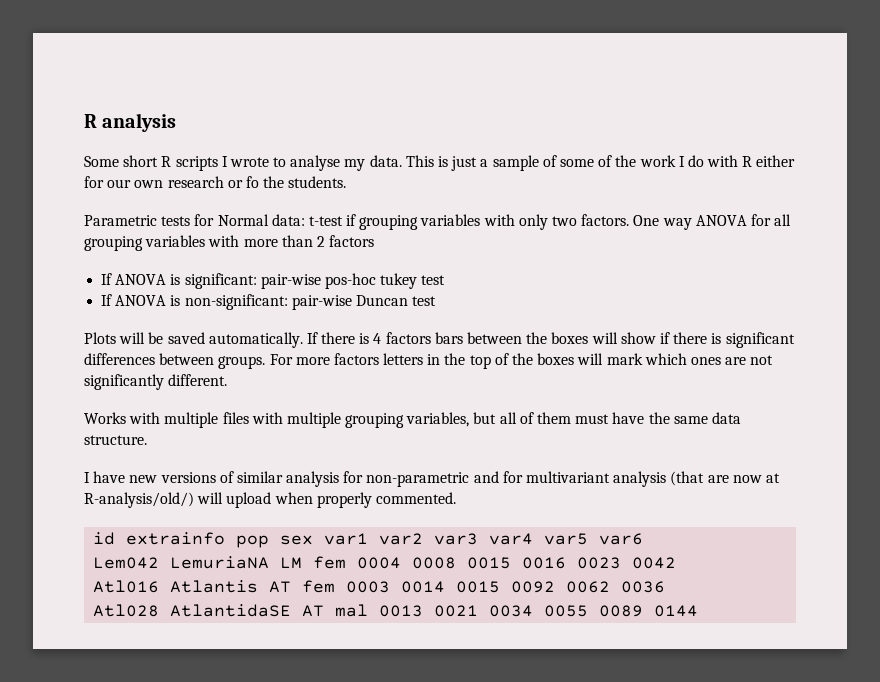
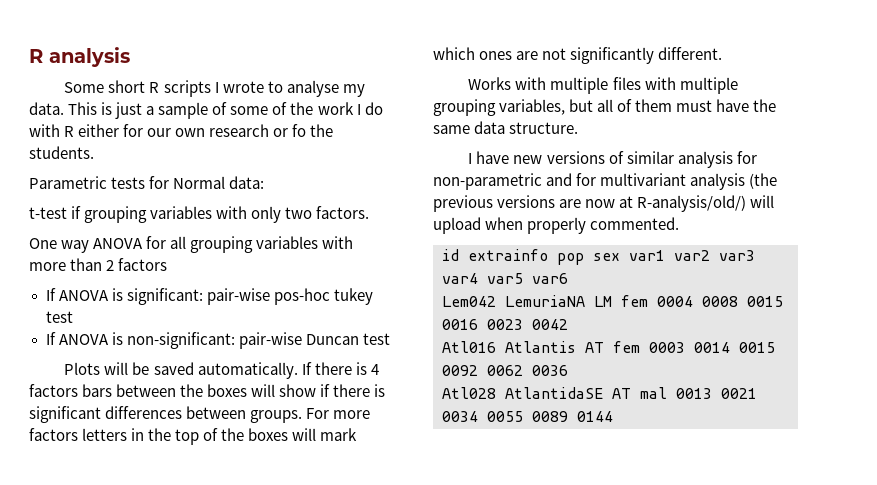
- Parametric tests for Normal data: t-test if grouping variables with only two factors. One way ANOVA for all grouping variables with more than 2 factors
+ Parametric tests for Normal data:
+ t-test if grouping variables with only two factors.
+ One way ANOVA for all grouping variables with more than 2 factors
- I have new versions of similar analysis for non-parametric and for multivariant analysis (that are now at R-analysis/old/) will upload when properly commented.
+ I have new versions of similar analysis for non-parametric and for multivariant analysis (the previous versions are now at R-analysis/old/) will upload when properly commented.

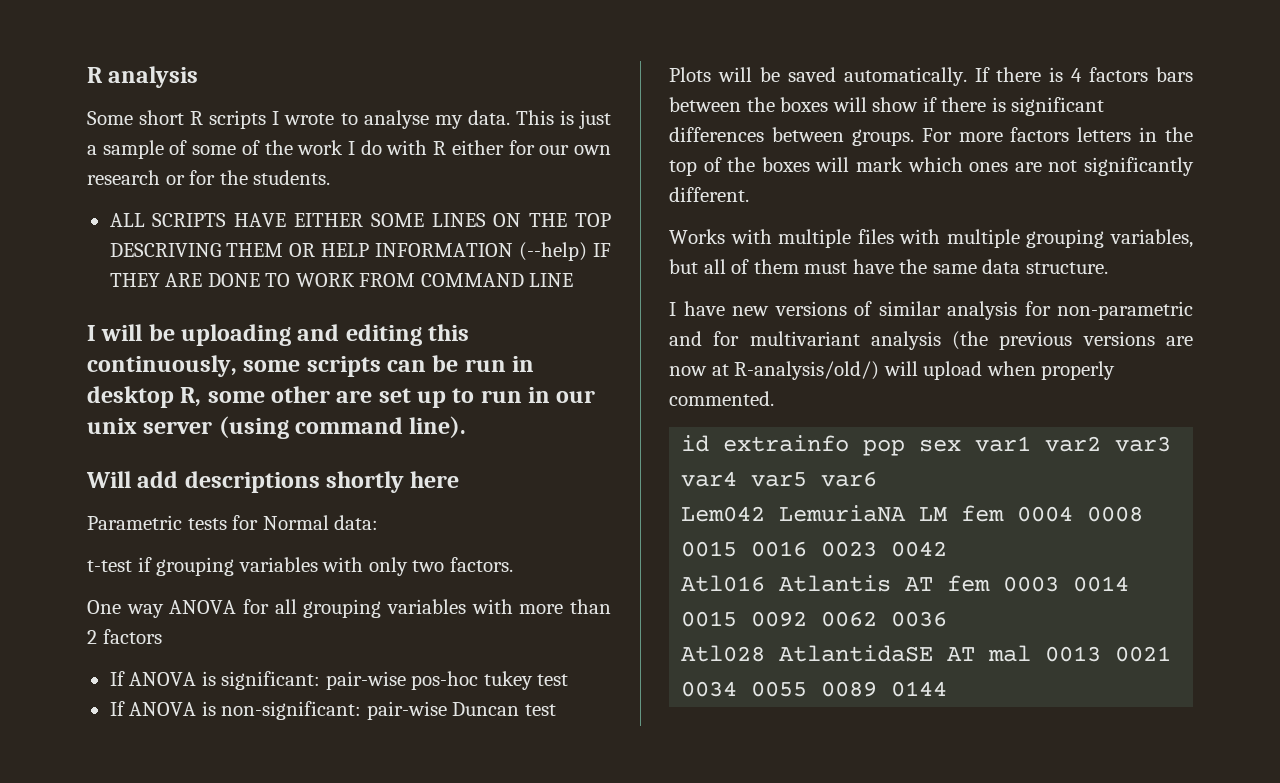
- This is just a sample of some of the work I do with R either for our own research or fo the students.
+ This is just a sample of some of the work I do with R either for our own research or for the students.
+ ALL SCRIPTS HAVE EITHER SOME LINES ON THE TOP DESCRIVING THEM OR HELP INFORMATION (--help) IF THEY ARE DONE TO WORK FROM COMMAND LINE
+ I will be uploading and editing this continuously, some scripts can be run in desktop R, some other are set up to run in our unix server (using command line).
+ Will add descriptions shortly here

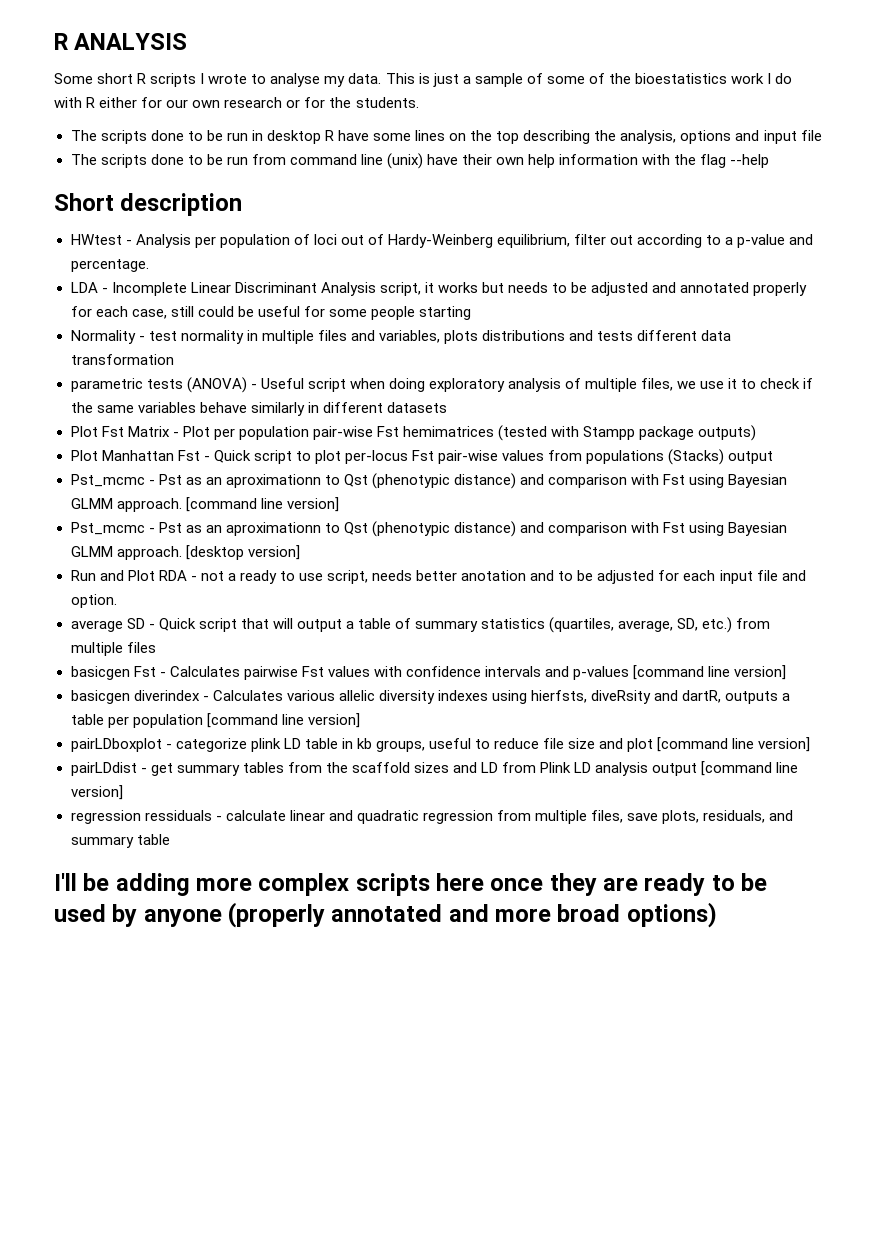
- R analysis
+ R ANALYSIS
- This is just a sample of some of the work I do with R either for our own research or for the students.
+ This is just a sample of some of the bioestatistics work I do with R either for our own research or for the students.
- ALL SCRIPTS HAVE EITHER SOME LINES ON THE TOP DESCRIVING THEM OR HELP INFORMATION (--help) IF THEY ARE DONE TO WORK FROM COMMAND LINE
- I will be uploading and editing this continuously, some scripts can be run in desktop R, some other are set up to run in our unix server (using command line).
- Will add descriptions shortly here
- Parametric tests for Normal data:
- t-test if grouping variables with only two factors.
- One way ANOVA for all grouping variables with more than 2 factors
- If ANOVA is significant: pair-wise pos-hoc tukey test
- If ANOVA is non-significant: pair-wise Duncan test
- Plots will be saved automatically. If there is 4 factors bars between the boxes will show if there is significant differences between groups. For more factors letters in the top of the boxes will mark which ones are not significantly different.
- Works with multiple files with multiple grouping variables, but all of them must have the same data structure.
- I have new versions of similar analysis for non-parametric and for multivariant analysis (the previous versions are now at R-analysis/old/) will upload when properly commented.
- id extrainfo pop sex var1 var2 var3 var4 var5 var6
- Lem042 LemuriaNA LM fem 0004 0008 0015 0016 0023 0042
- Atl016 Atlantis AT fem 0003 0014 0015 0092 0062 0036
- Atl028 AtlantidaSE AT mal 0013 0021 0034 0055 0089 0144
+ The scripts done to be run in desktop R have some lines on the top describing the analysis, options and input file
+ The scripts done to be run from command line (unix) have their own help information with the flag --help
+ Short description
+ HWtest - Analysis per population of loci out of Hardy-Weinberg equilibrium, filter out according to a p-value and percentage.
+ LDA - Incomplete Linear Discriminant Analysis script, it works but needs to be adjusted and annotated properly for each case, still could be useful for some people starting
+ Normality - test normality in multiple files and variables, plots distributions and tests different data transformation
+ parametric tests (ANOVA) - Useful script when doing exploratory analysis of multiple files, we use it to check if the same variables behave similarly in different datasets
+ Plot Fst Matrix - Plot per population pair-wise Fst hemimatrices (tested with Stampp package outputs)
+ Plot Manhattan Fst - Quick script to plot per-locus Fst pair-wise values from populations (Stacks) output
+ Pst_mcmc - Pst as an aproximationn to Qst (phenotypic distance) and comparison with Fst using Bayesian GLMM approach. [command line version]
+ Pst_mcmc - Pst as an aproximationn to Qst (phenotypic distance) and comparison with Fst using Bayesian GLMM approach. [desktop version]
+ Run and Plot RDA - not a ready to use script, needs better anotation and to be adjusted for each input file and option.
+ average SD - Quick script that will output a table of summary statistics (quartiles, average, SD, etc.) from multiple files
+ basicgen Fst - Calculates pairwise Fst values with confidence intervals and p-values [command line version]
+ basicgen diverindex - Calculates various allelic diversity indexes using hierfsts, diveRsity and dartR, outputs a table per population [command line version]
+ pairLDboxplot - categorize plink LD table in kb groups, useful to reduce file size and plot [command line version]
+ pairLDdist - get summary tables from the scaffold sizes and LD from Plink LD analysis output [command line version]
+ regression ressiduals - calculate linear and quadratic regression from multiple files, save plots, residuals, and summary table
+ I'll be adding more complex scripts here once they are ready to be used by anyone (properly annotated and more broad options)

